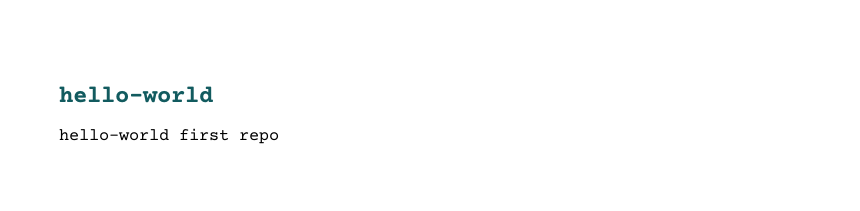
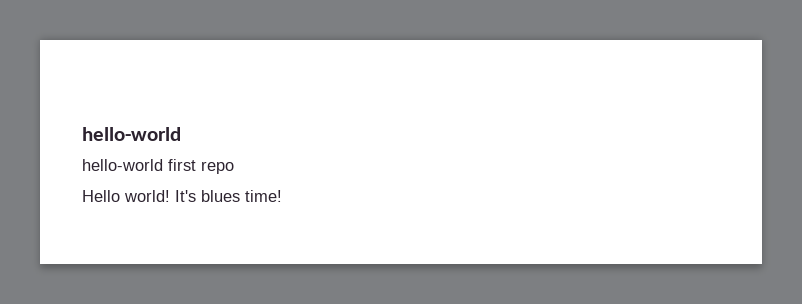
+ Hello world! It's blues time!

